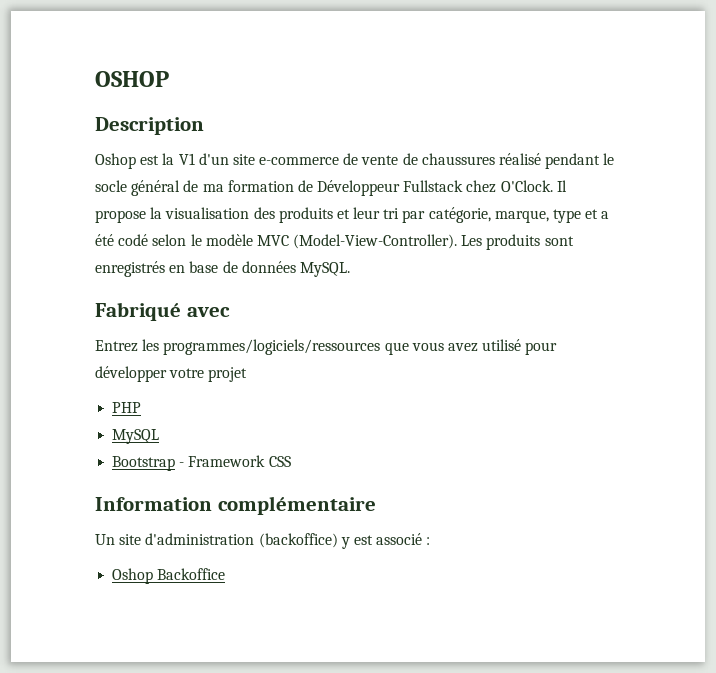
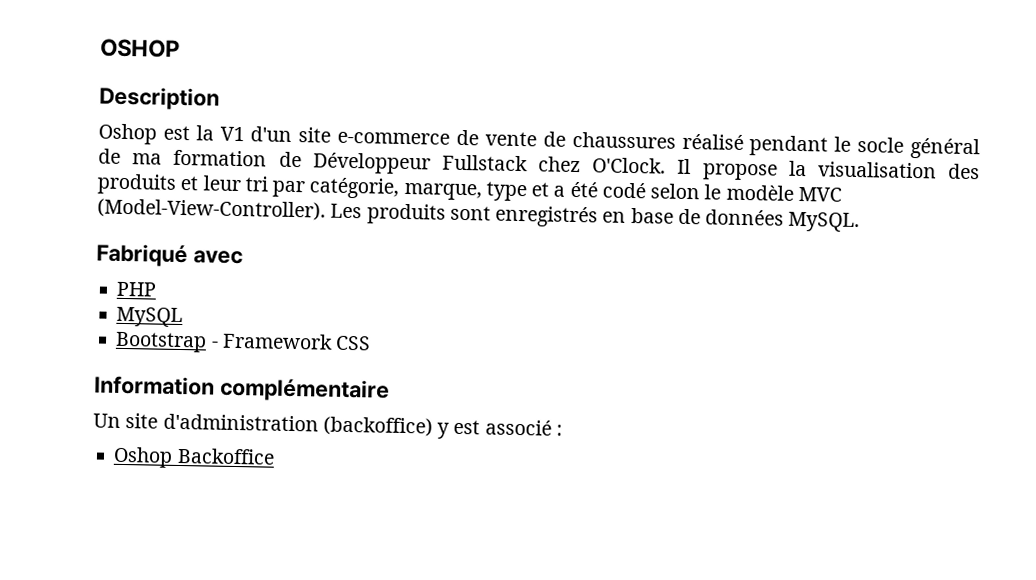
- Entrez les programmes/logiciels/ressources que vous avez utilisé pour développer votre projet

